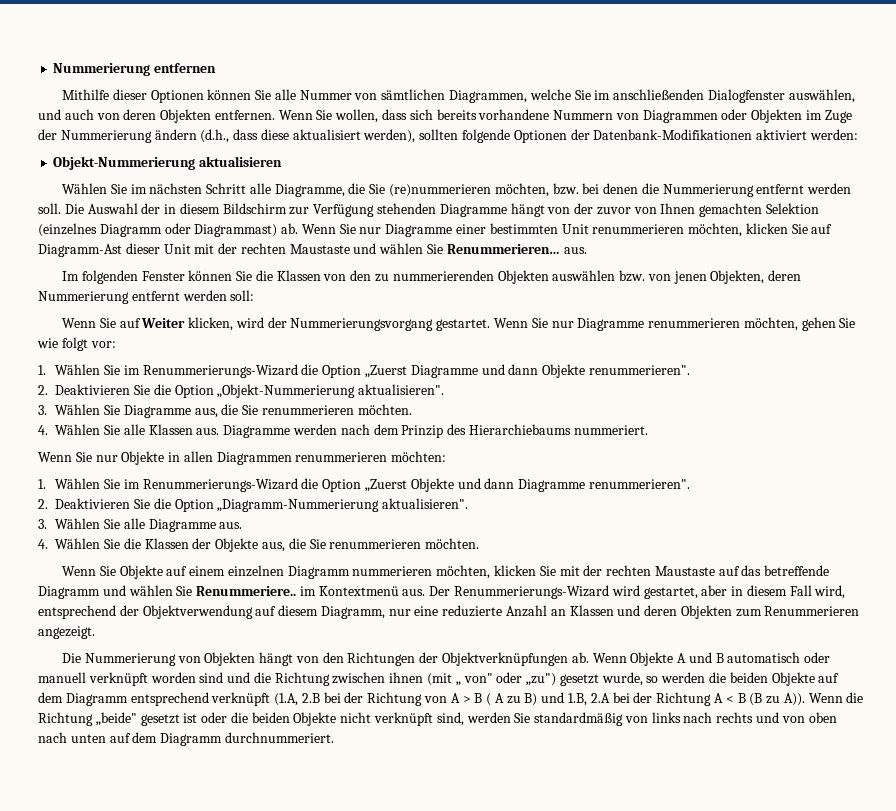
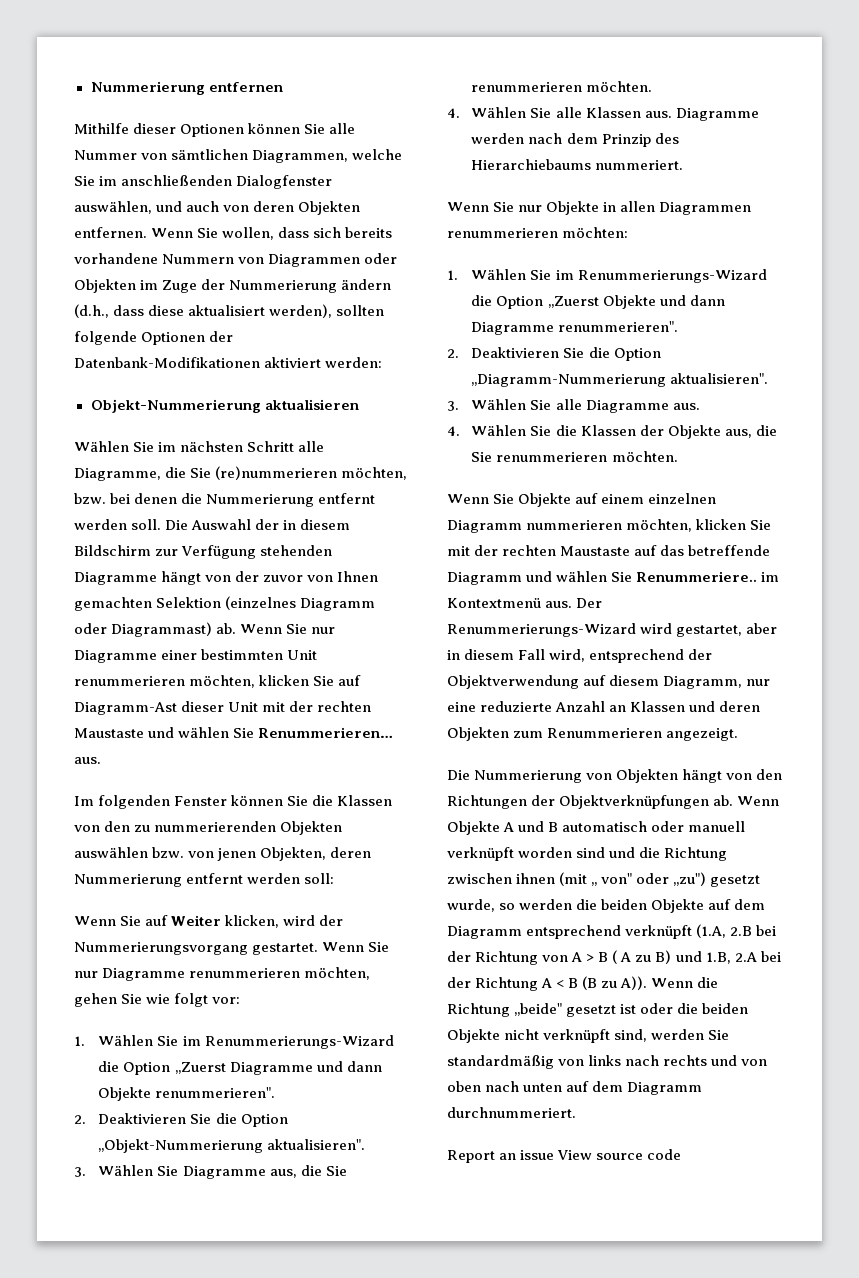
+ Report an issue View source code

